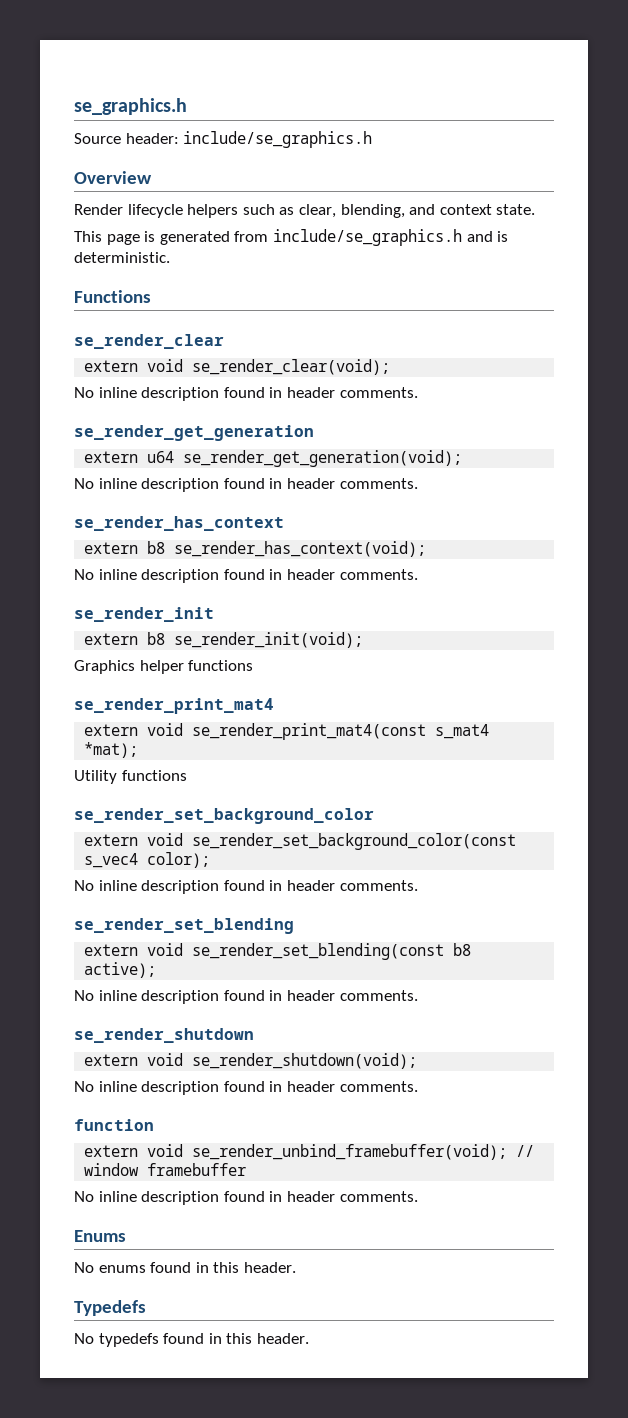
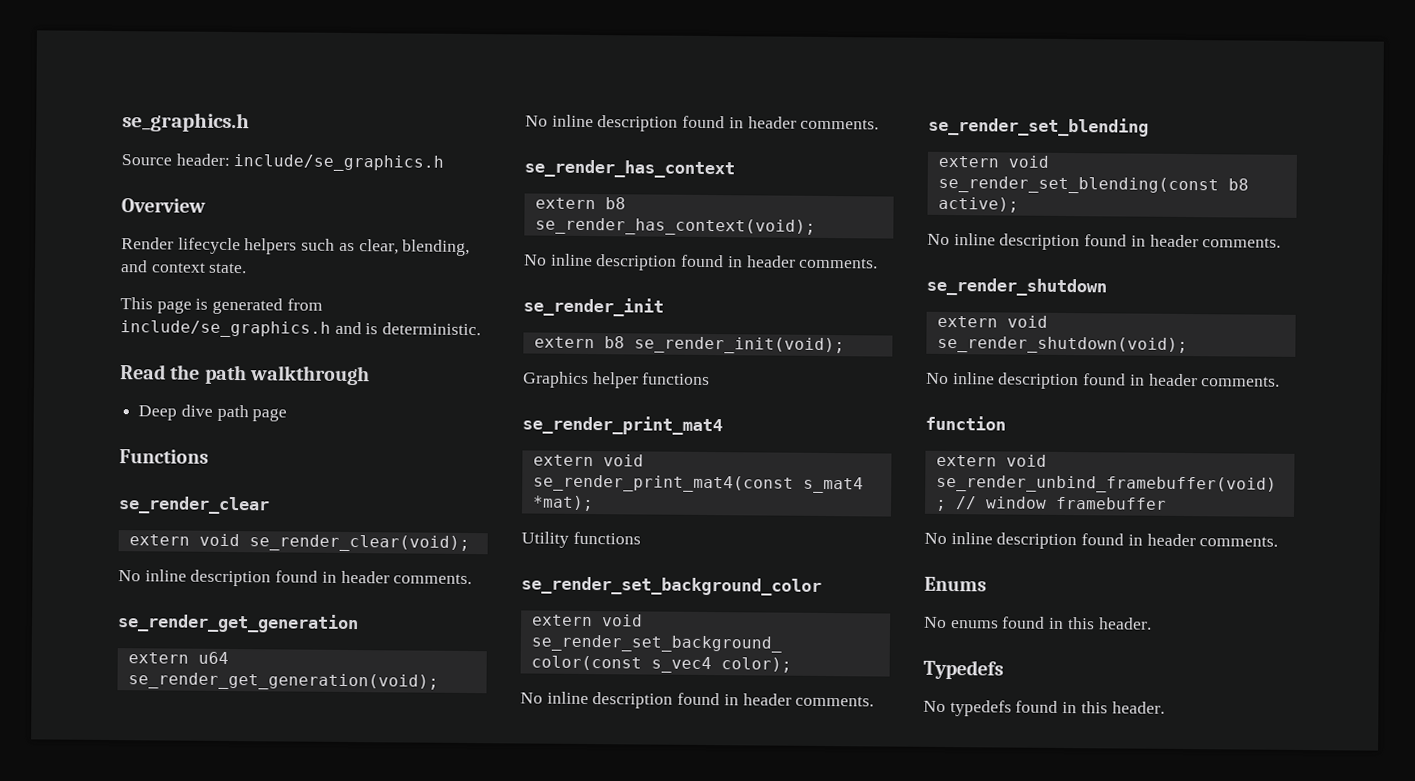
+ Read the path walkthrough
+ Deep dive path page

